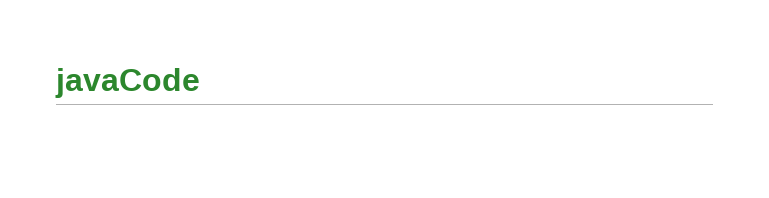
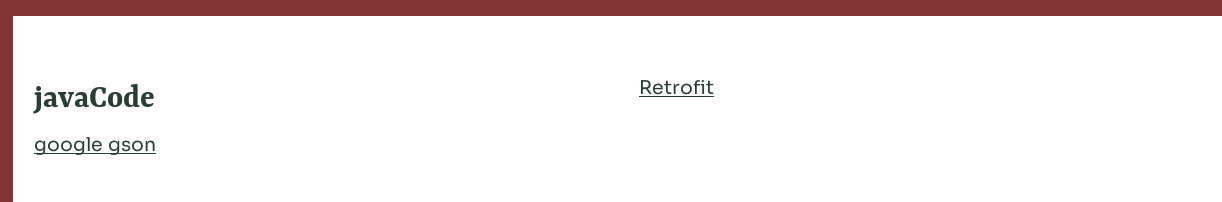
+ google gson
+ Retrofit

